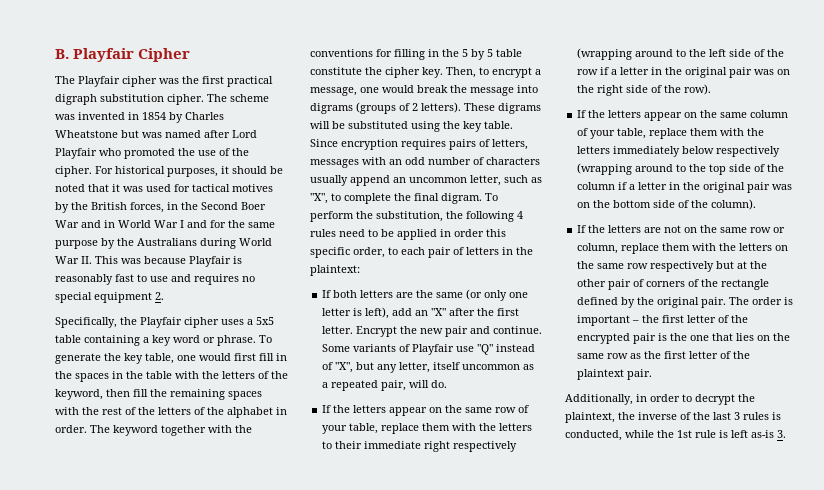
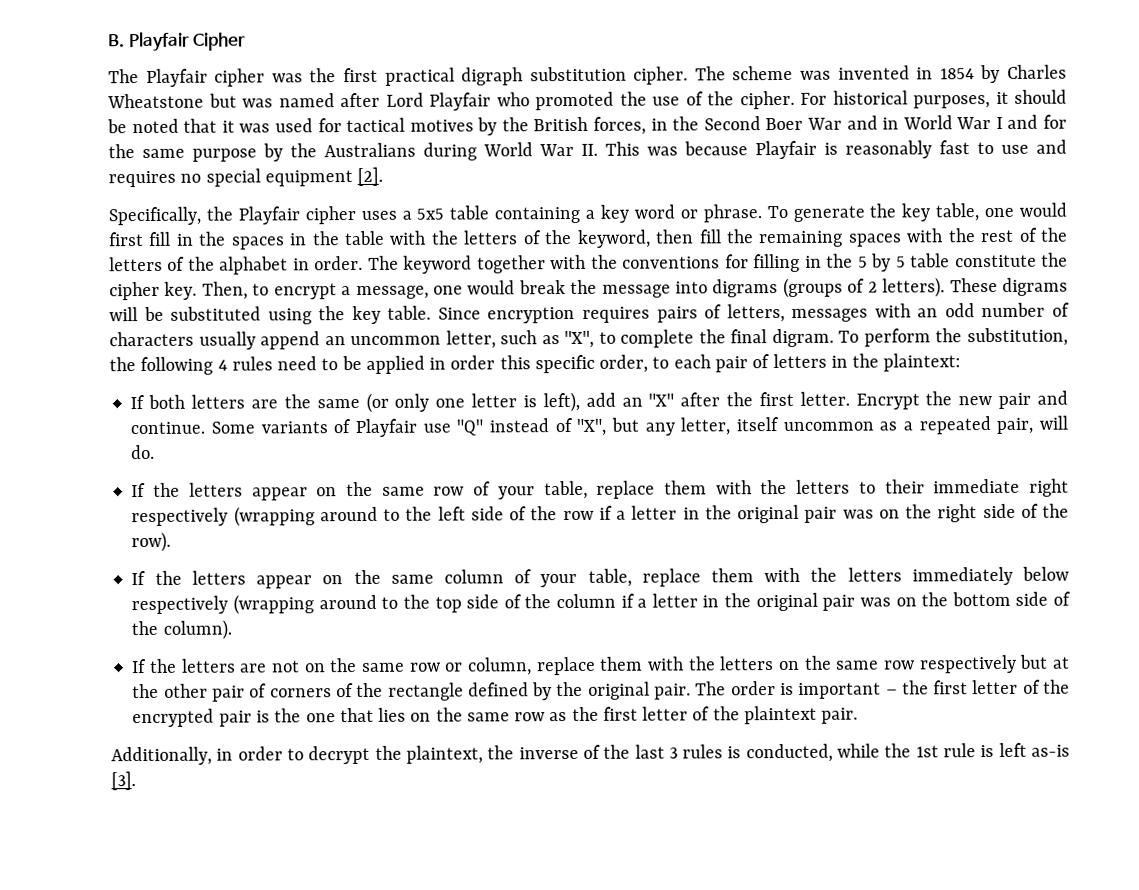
- For historical purposes, it should be noted that it was used for tactical motives by the British forces, in the Second Boer War and in World War I and for the same purpose by the Australians during World War II. This was because Playfair is reasonably fast to use and requires no special equipment 2.
+ For historical purposes, it should be noted that it was used for tactical motives by the British forces, in the Second Boer War and in World War I and for the same purpose by the Australians during World War II. This was because Playfair is reasonably fast to use and requires no special equipment [2].
- Additionally, in order to decrypt the plaintext, the inverse of the last 3 rules is conducted, while the 1st rule is left as-is 3.
+ Additionally, in order to decrypt the plaintext, the inverse of the last 3 rules is conducted, while the 1st rule is left as-is [3].

